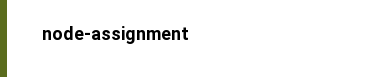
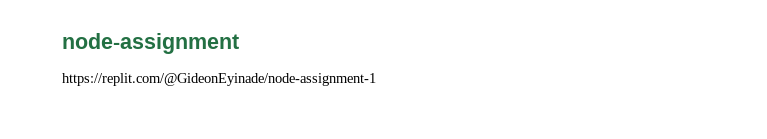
+ https://replit.com/@GideonEyinade/node-assignment-1

